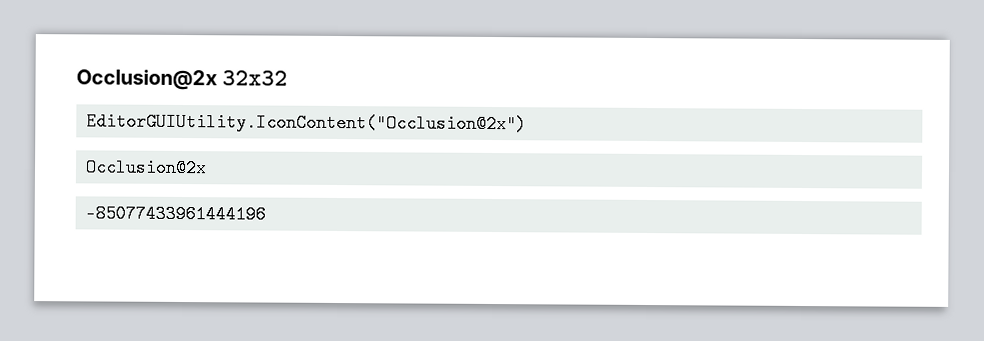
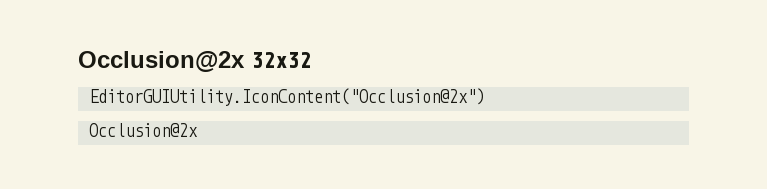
- -85077433961444196

